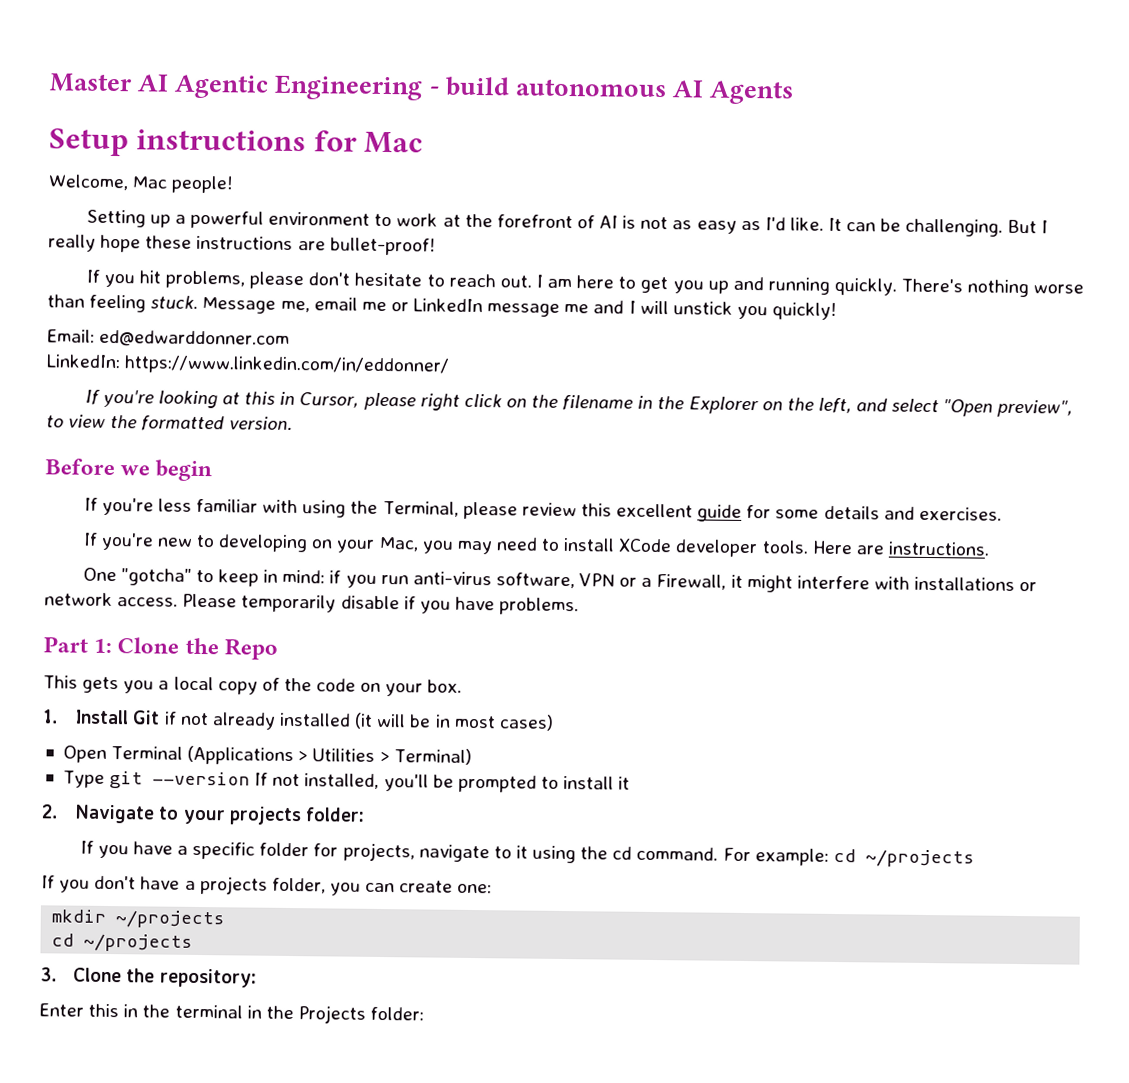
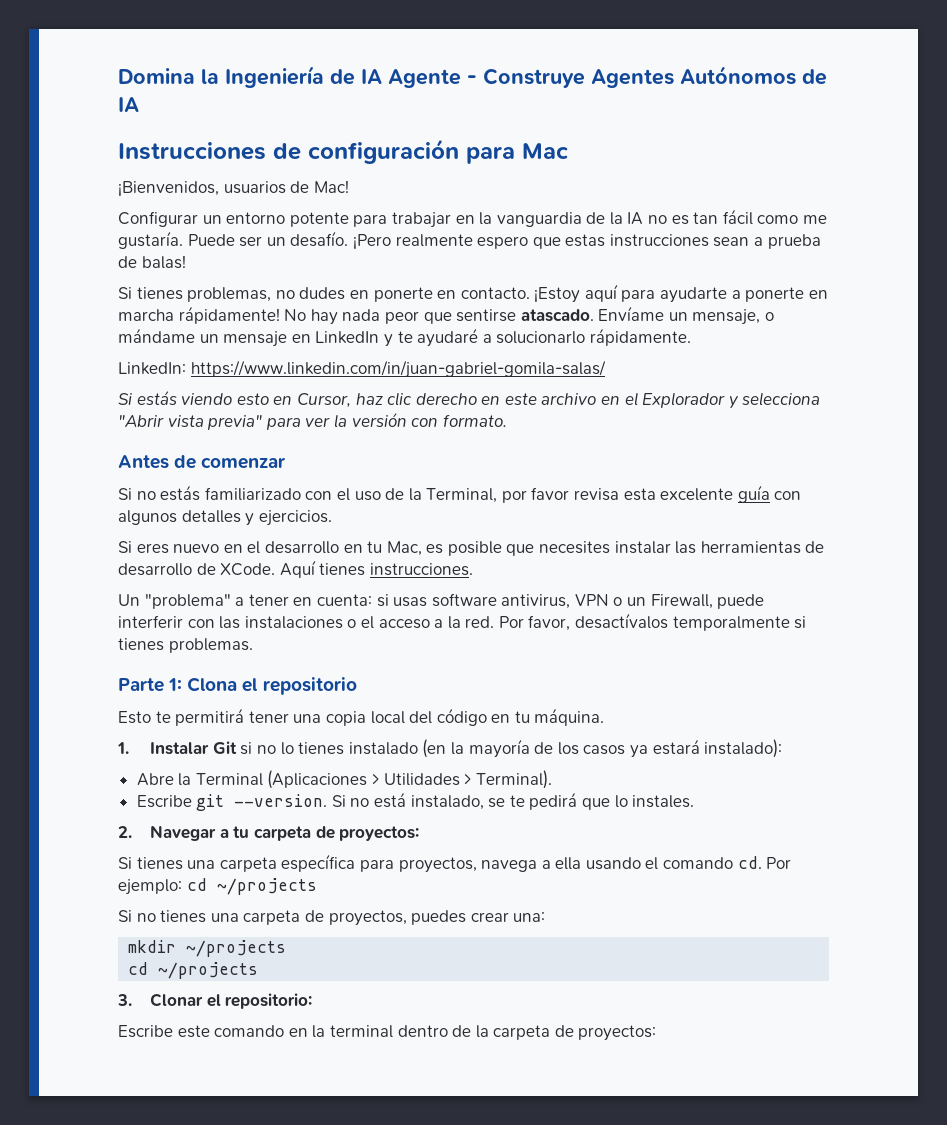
- Master AI Agentic Engineering - build autonomous AI Agents
- Setup instructions for Mac
- Welcome, Mac people!
- Setting up a powerful environment to work at the forefront of AI is not as easy as I'd like. It can be challenging. But I really hope these instructions are bullet-proof!
- If you hit problems, please don't hesitate to reach out. I am here to get you up and running quickly. There's nothing worse than feeling stuck. Message me, email me or LinkedIn message me and I will unstick you quickly!
- Email: ed@edwarddonner.com
- LinkedIn: https://www.linkedin.com/in/eddonner/
- If you're looking at this in Cursor, please right click on the filename in the Explorer on the left, and select "Open preview", to view the formatted version.
- Before we begin
- If you're less familiar with using the Terminal, please review this excellent guide for some details and exercises.
- If you're new to developing on your Mac, you may need to install XCode developer tools. Here are instructions.
- One "gotcha" to keep in mind: if you run anti-virus software, VPN or a Firewall, it might interfere with installations or network access. Please temporarily disable if you have problems.
- Part 1: Clone the Repo
- This gets you a local copy of the code on your box.
- 1. Install Git if not already installed (it will be in most cases)
- Open Terminal (Applications > Utilities > Terminal)
- Type git --version If not installed, you'll be prompted to install it
- 2. Navigate to your projects folder:
- If you have a specific folder for projects, navigate to it using the cd command. For example: cd ~/projects
- If you don't have a projects folder, you can create one:
+ Domina la Ingeniería de IA Agente - Construye Agentes Autónomos de IA
+ Instrucciones de configuración para Mac
+ ¡Bienvenidos, usuarios de Mac!
+ Configurar un entorno potente para trabajar en la vanguardia de la IA no es tan fácil como me gustaría. Puede ser un desafío. ¡Pero realmente espero que estas instrucciones sean a prueba de balas!
+ Si tienes problemas, no dudes en ponerte en contacto. ¡Estoy aquí para ayudarte a ponerte en marcha rápidamente! No hay nada peor que sentirse atascado. Envíame un mensaje, o mándame un mensaje en LinkedIn y te ayudaré a solucionarlo rápidamente.
+ LinkedIn: https://www.linkedin.com/in/juan-gabriel-gomila-salas/
+ Si estás viendo esto en Cursor, haz clic derecho en este archivo en el Explorador y selecciona "Abrir vista previa" para ver la versión con formato.
+ Antes de comenzar
+ Si no estás familiarizado con el uso de la Terminal, por favor revisa esta excelente guía con algunos detalles y ejercicios.
+ Si eres nuevo en el desarrollo en tu Mac, es posible que necesites instalar las herramientas de desarrollo de XCode. Aquí tienes instrucciones.
+ Un "problema" a tener en cuenta: si usas software antivirus, VPN o un Firewall, puede interferir con las instalaciones o el acceso a la red. Por favor, desactívalos temporalmente si tienes problemas.
+ Parte 1: Clona el repositorio
+ Esto te permitirá tener una copia local del código en tu máquina.
+ 1. Instalar Git si no lo tienes instalado (en la mayoría de los casos ya estará instalado):
+ Abre la Terminal (Aplicaciones > Utilidades > Terminal).
+ Escribe git --version. Si no está instalado, se te pedirá que lo instales.
+ 2. Navegar a tu carpeta de proyectos:
+ Si tienes una carpeta específica para proyectos, navega a ella usando el comando cd. Por ejemplo: cd ~/projects
+ Si no tienes una carpeta de proyectos, puedes crear una:
- 3. Clone the repository:
- Enter this in the terminal in the Projects folder:
+ 3. Clonar el repositorio:
+ Escribe este comando en la terminal dentro de la carpeta de proyectos:

